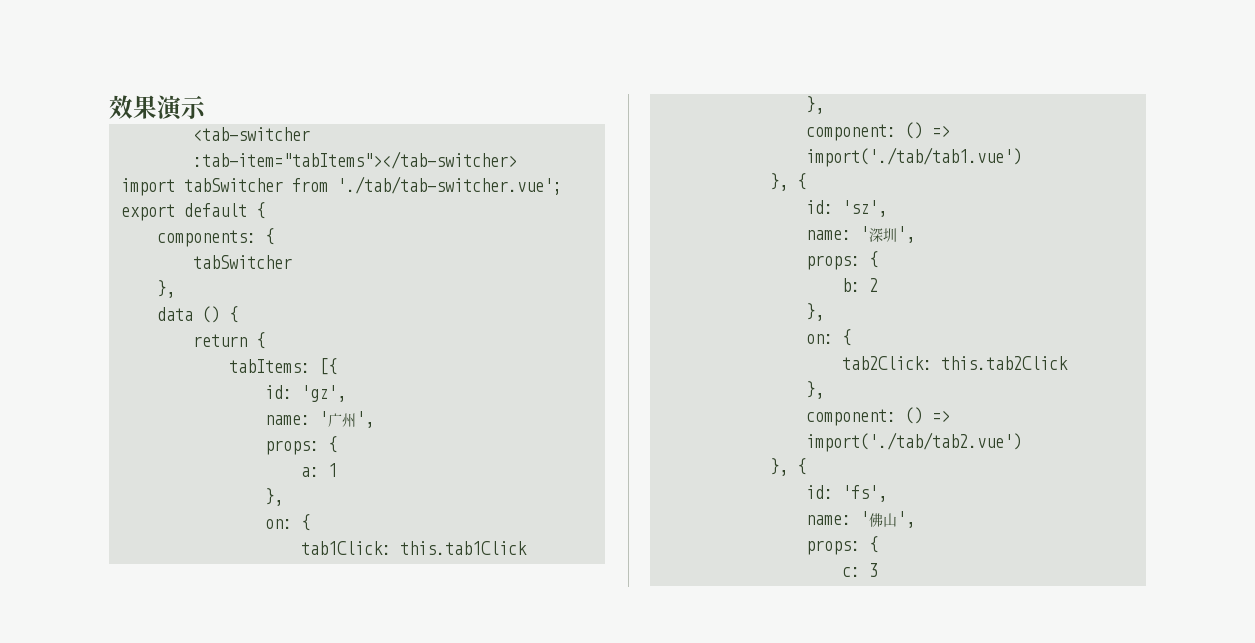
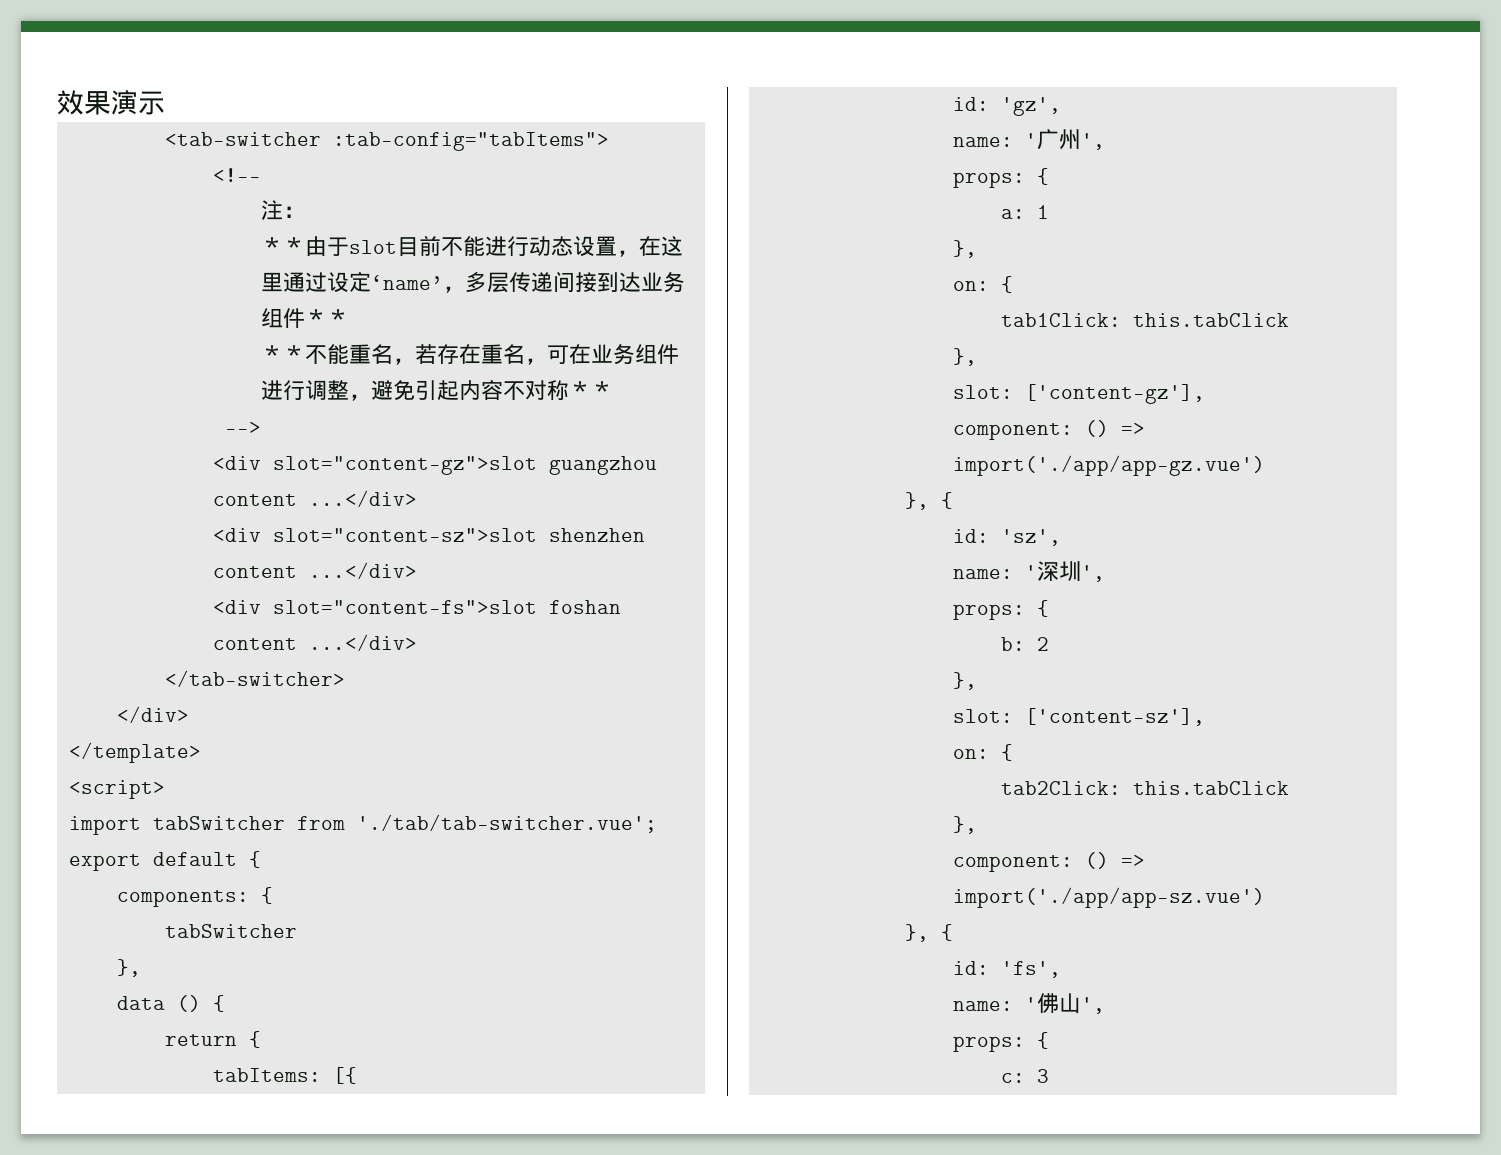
- <tab-switcher :tab-item="tabItems"></tab-switcher>
+ <tab-switcher :tab-config="tabItems">
+ <!--
+ 注：
+ ＊＊由于slot目前不能进行动态设置，在这里通过设定‘name’，多层传递间接到达业务组件＊＊
+ ＊＊不能重名，若存在重名，可在业务组件进行调整，避免引起内容不对称＊＊
+ -->
+ <div slot="content-gz">slot guangzhou content ...</div>
+ <div slot="content-sz">slot shenzhen content ...</div>
+ <div slot="content-fs">slot foshan content ...</div>
+ </tab-switcher>
+ </div>
+ </template>
+ <script>
- tab1Click: this.tab1Click
+ tab1Click: this.tabClick
  },
- component: () => import('./tab/tab1.vue')
+ slot: ['content-gz'],
+ component: () => import('./app/app-gz.vue')
+ slot: ['content-sz'],
- tab2Click: this.tab2Click
+ tab2Click: this.tabClick
  },
- component: () => import('./tab/tab2.vue')
+ component: () => import('./app/app-sz.vue')

